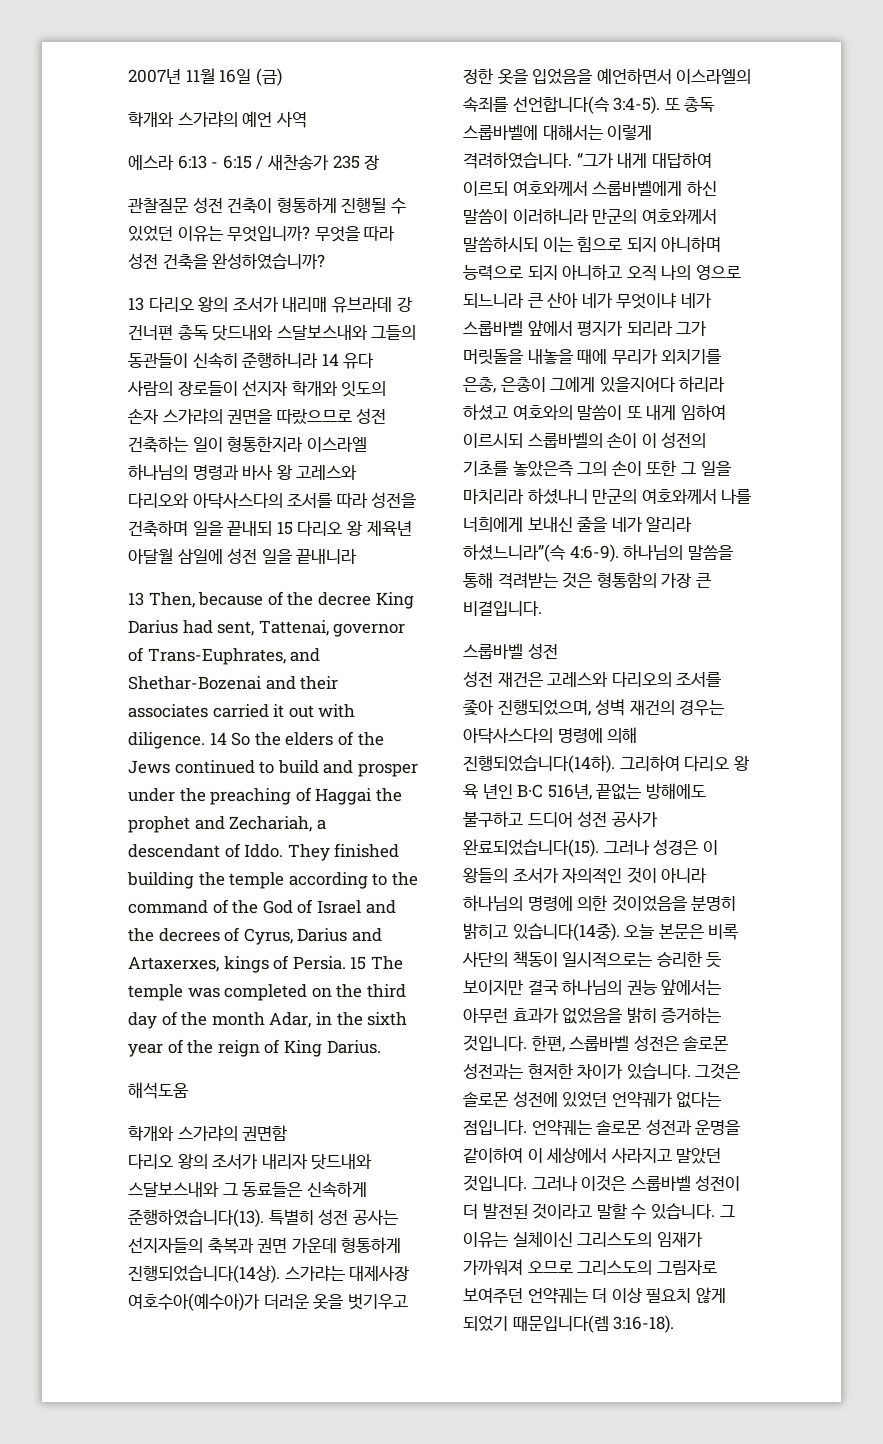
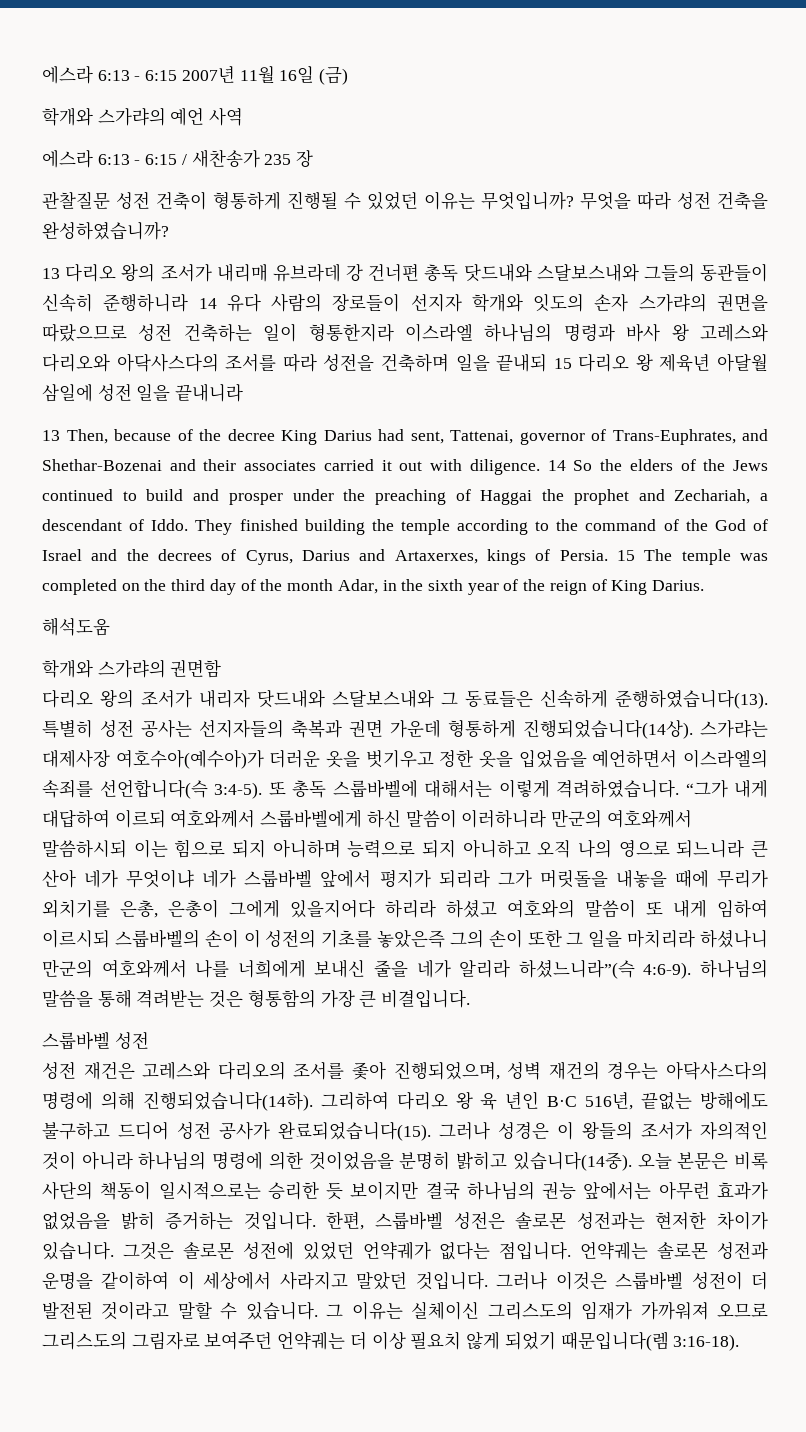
- 2007년 11월 16일 (금)
+ 에스라 6:13 - 6:15 2007년 11월 16일 (금)

